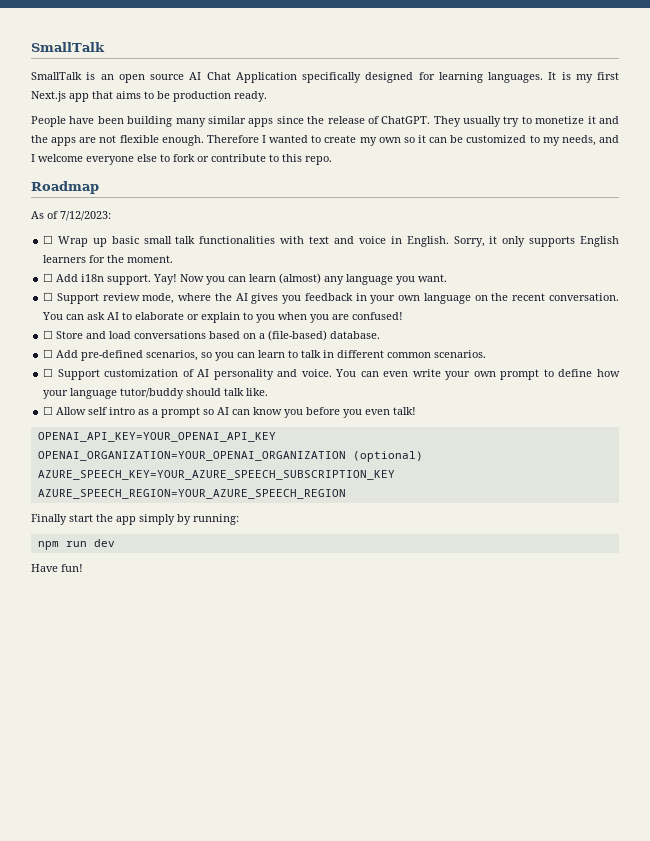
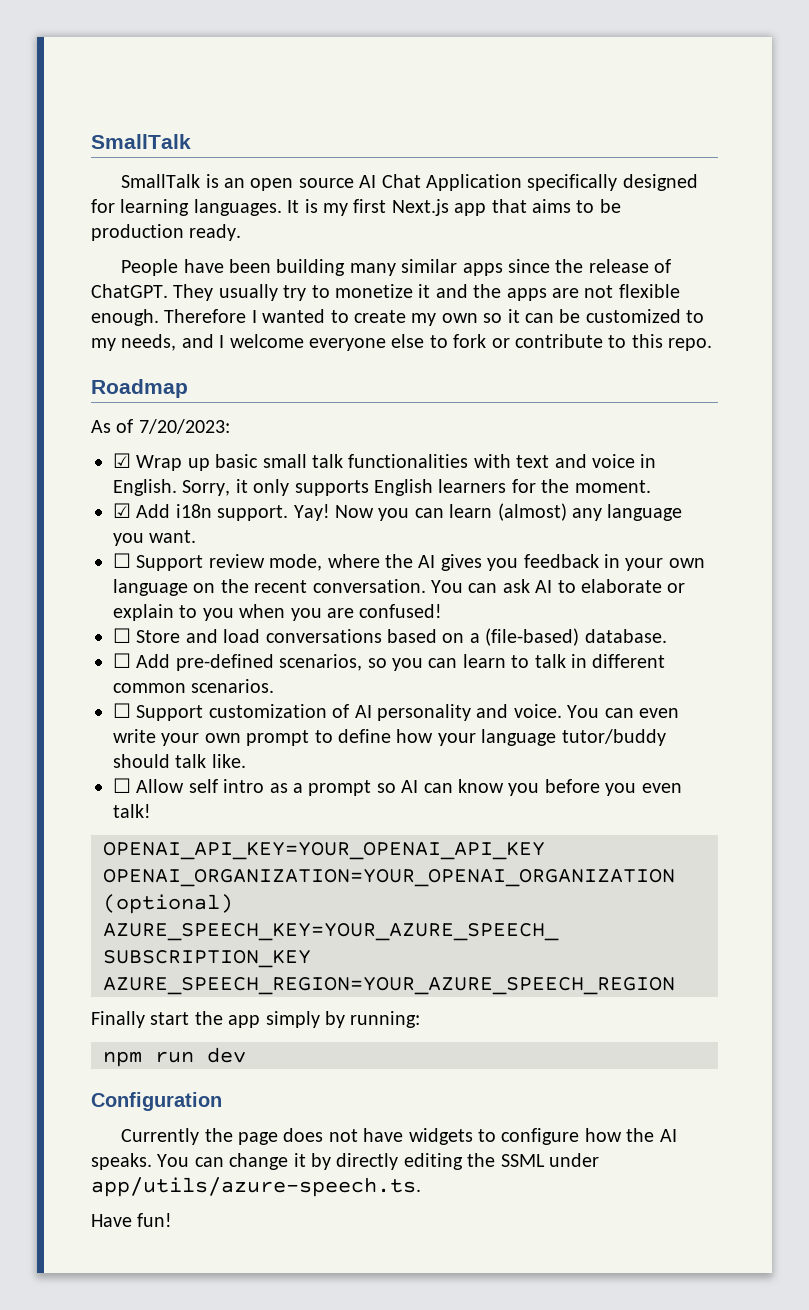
- As of 7/12/2023:
- ☐ Wrap up basic small talk functionalities with text and voice in English.
+ As of 7/20/2023:
+ ☑ Wrap up basic small talk functionalities with text and voice in English.
- ☐ Add i18n support.
+ ☑ Add i18n support.
+ Configuration
+ Currently the page does not have widgets to configure how the AI speaks. You can change it by directly editing the SSML under app/utils/azure-speech.ts.

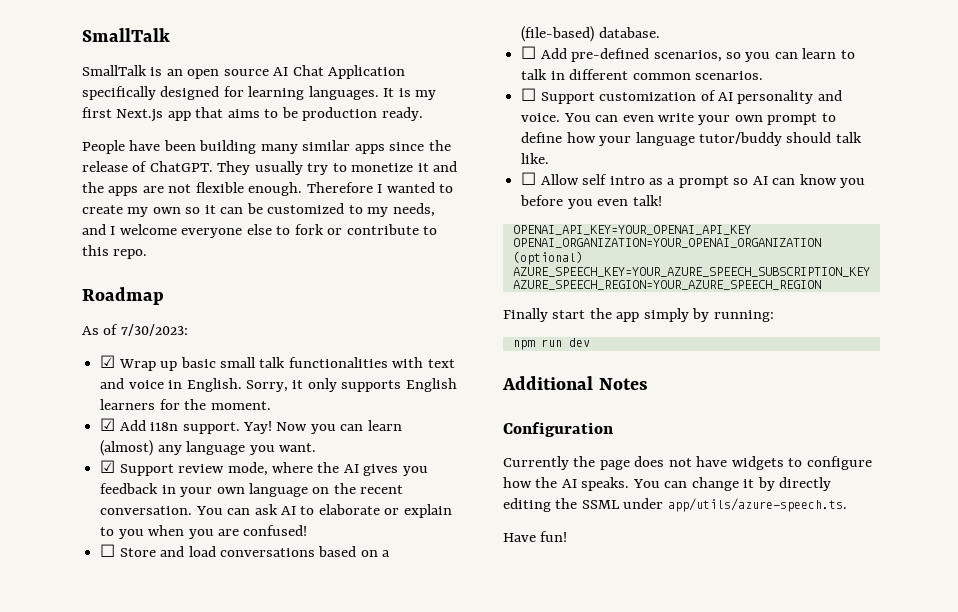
- As of 7/20/2023:
+ As of 7/30/2023:
- ☐ Support review mode, where the AI gives you feedback in your own language on the recent conversation.
+ ☑ Support review mode, where the AI gives you feedback in your own language on the recent conversation.
+ Additional Notes

